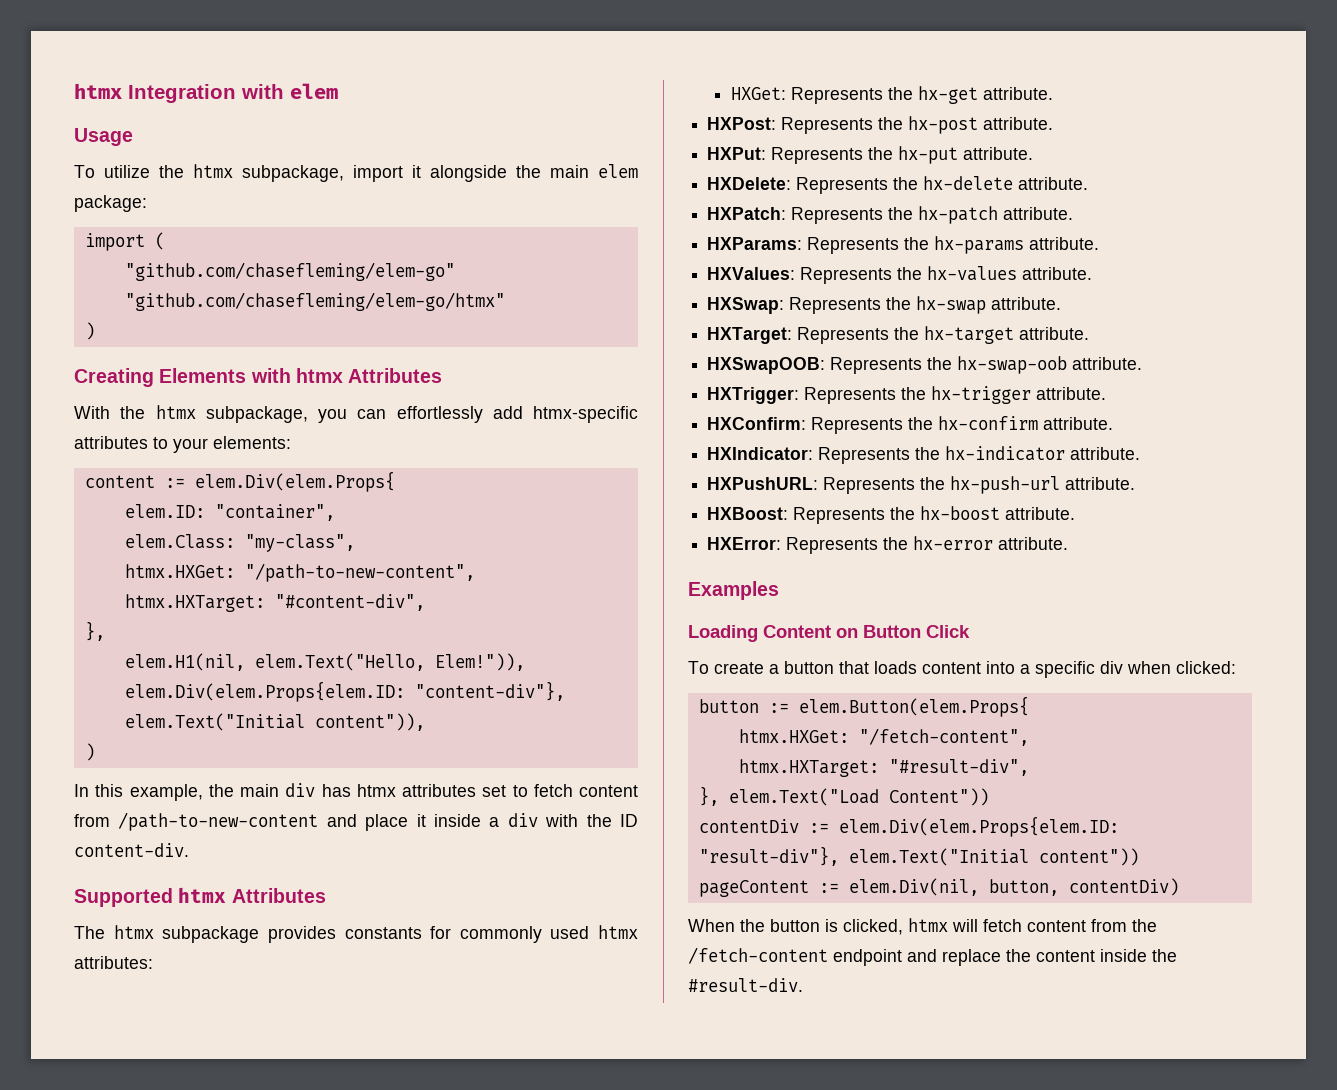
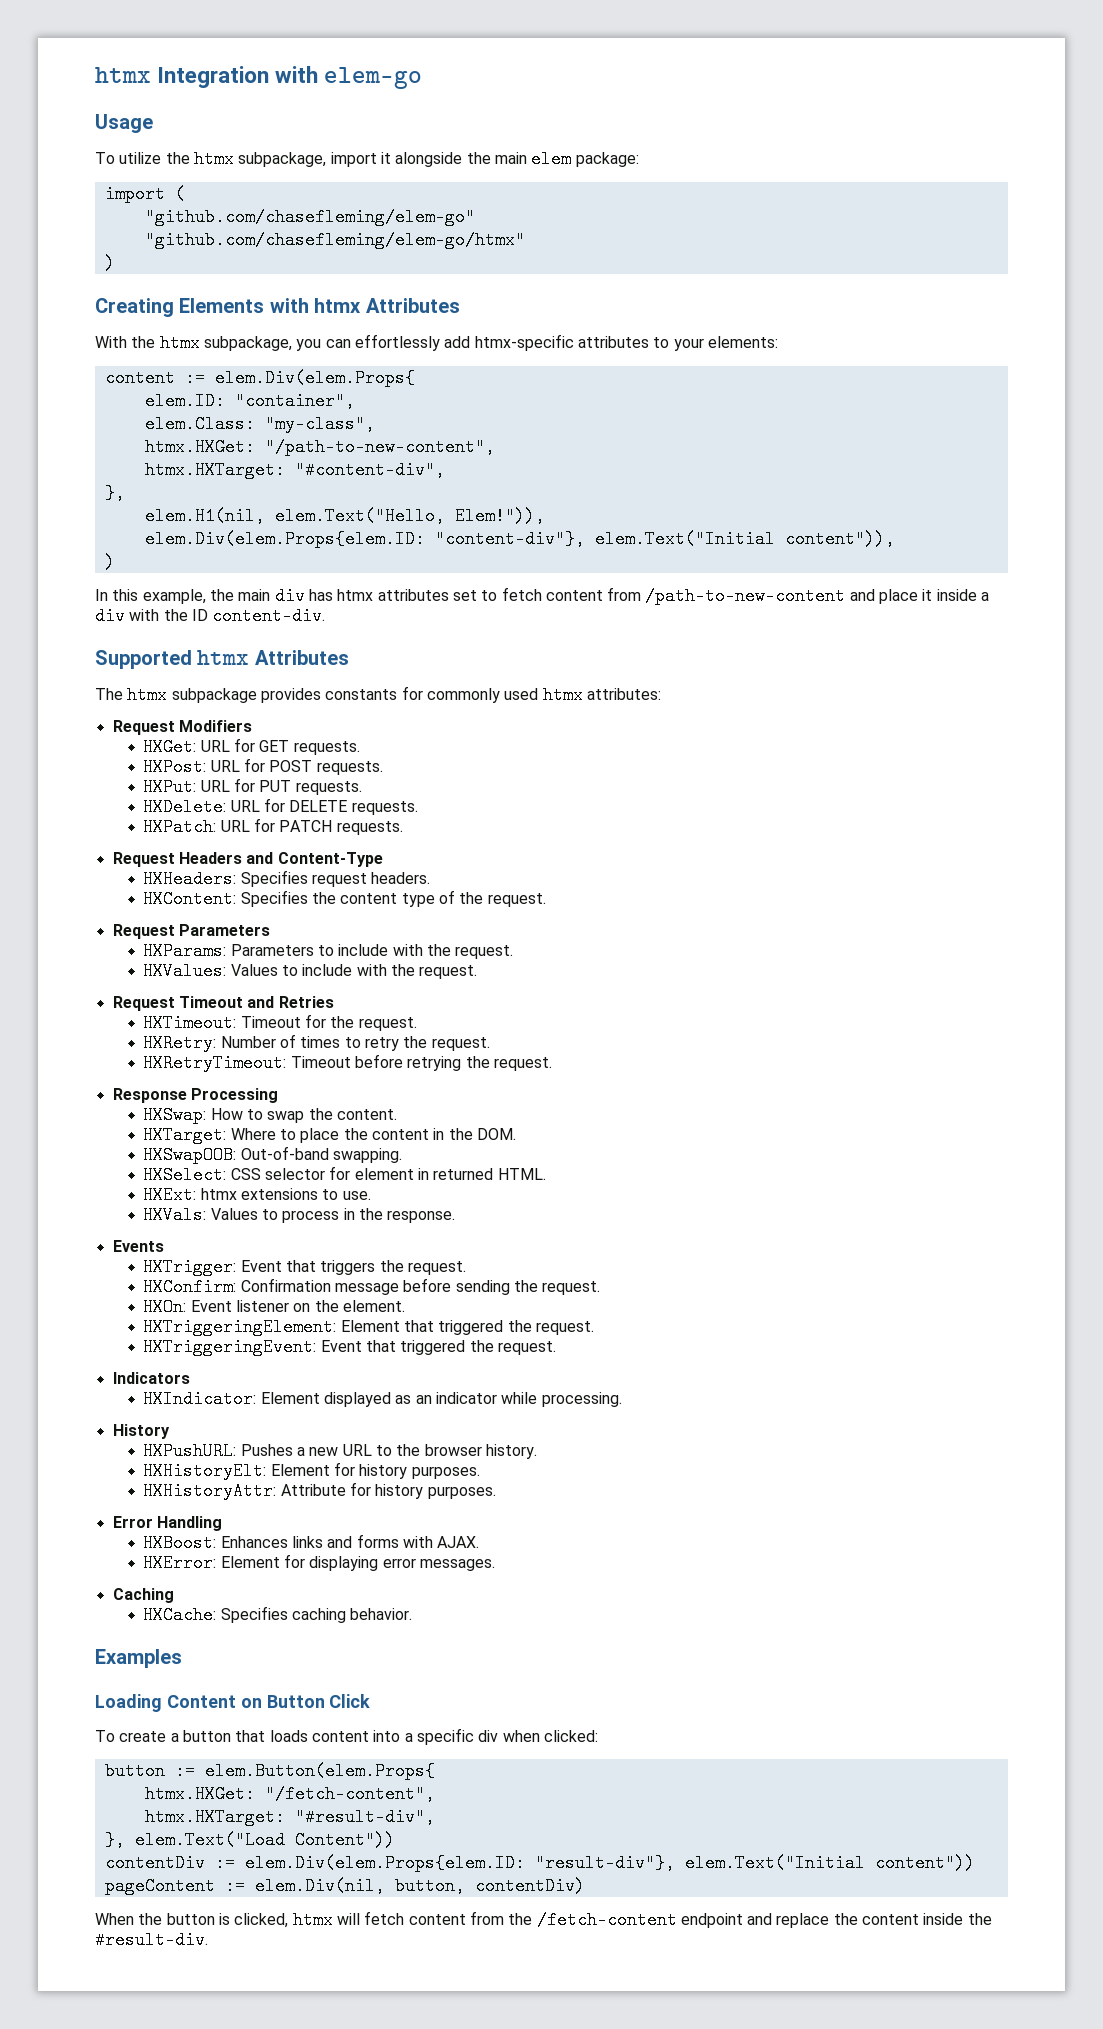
- htmx Integration with elem
+ htmx Integration with elem-go
+ Request Modifiers
- HXGet: Represents the hx-get attribute.
- HXPost: Represents the hx-post attribute.
- HXPut: Represents the hx-put attribute.
- HXDelete: Represents the hx-delete attribute.
- HXPatch: Represents the hx-patch attribute.
- HXParams: Represents the hx-params attribute.
- HXValues: Represents the hx-values attribute.
- HXSwap: Represents the hx-swap attribute.
- HXTarget: Represents the hx-target attribute.
- HXSwapOOB: Represents the hx-swap-oob attribute.
- HXTrigger: Represents the hx-trigger attribute.
- HXConfirm: Represents the hx-confirm attribute.
- HXIndicator: Represents the hx-indicator attribute.
- HXPushURL: Represents the hx-push-url attribute.
- HXBoost: Represents the hx-boost attribute.
- HXError: Represents the hx-error attribute.
+ HXGet: URL for GET requests.
+ HXPost: URL for POST requests.
+ HXPut: URL for PUT requests.
+ HXDelete: URL for DELETE requests.
+ HXPatch: URL for PATCH requests.
+ Request Headers and Content-Type
+ HXHeaders: Specifies request headers.
+ HXContent: Specifies the content type of the request.
+ Request Parameters
+ HXParams: Parameters to include with the request.
+ HXValues: Values to include with the request.
+ Request Timeout and Retries
+ HXTimeout: Timeout for the request.
+ HXRetry: Number of times to retry the request.
+ HXRetryTimeout: Timeout before retrying the request.
+ Response Processing
+ HXSwap: How to swap the content.
+ HXTarget: Where to place the content in the DOM.
+ HXSwapOOB: Out-of-band swapping.
+ HXSelect: CSS selector for element in returned HTML.
+ HXExt: htmx extensions to use.
+ HXVals: Values to process in the response.
+ Events
+ HXTrigger: Event that triggers the request.
+ HXConfirm: Confirmation message before sending the request.
+ HXOn: Event listener on the element.
+ HXTriggeringElement: Element that triggered the request.
+ HXTriggeringEvent: Event that triggered the request.
+ Indicators
+ HXIndicator: Element displayed as an indicator while processing.
+ History
+ HXPushURL: Pushes a new URL to the browser history.
+ HXHistoryElt: Element for history purposes.
+ HXHistoryAttr: Attribute for history purposes.
+ Error Handling
+ HXBoost: Enhances links and forms with AJAX.
+ HXError: Element for displaying error messages.
+ Caching
+ HXCache: Specifies caching behavior.

